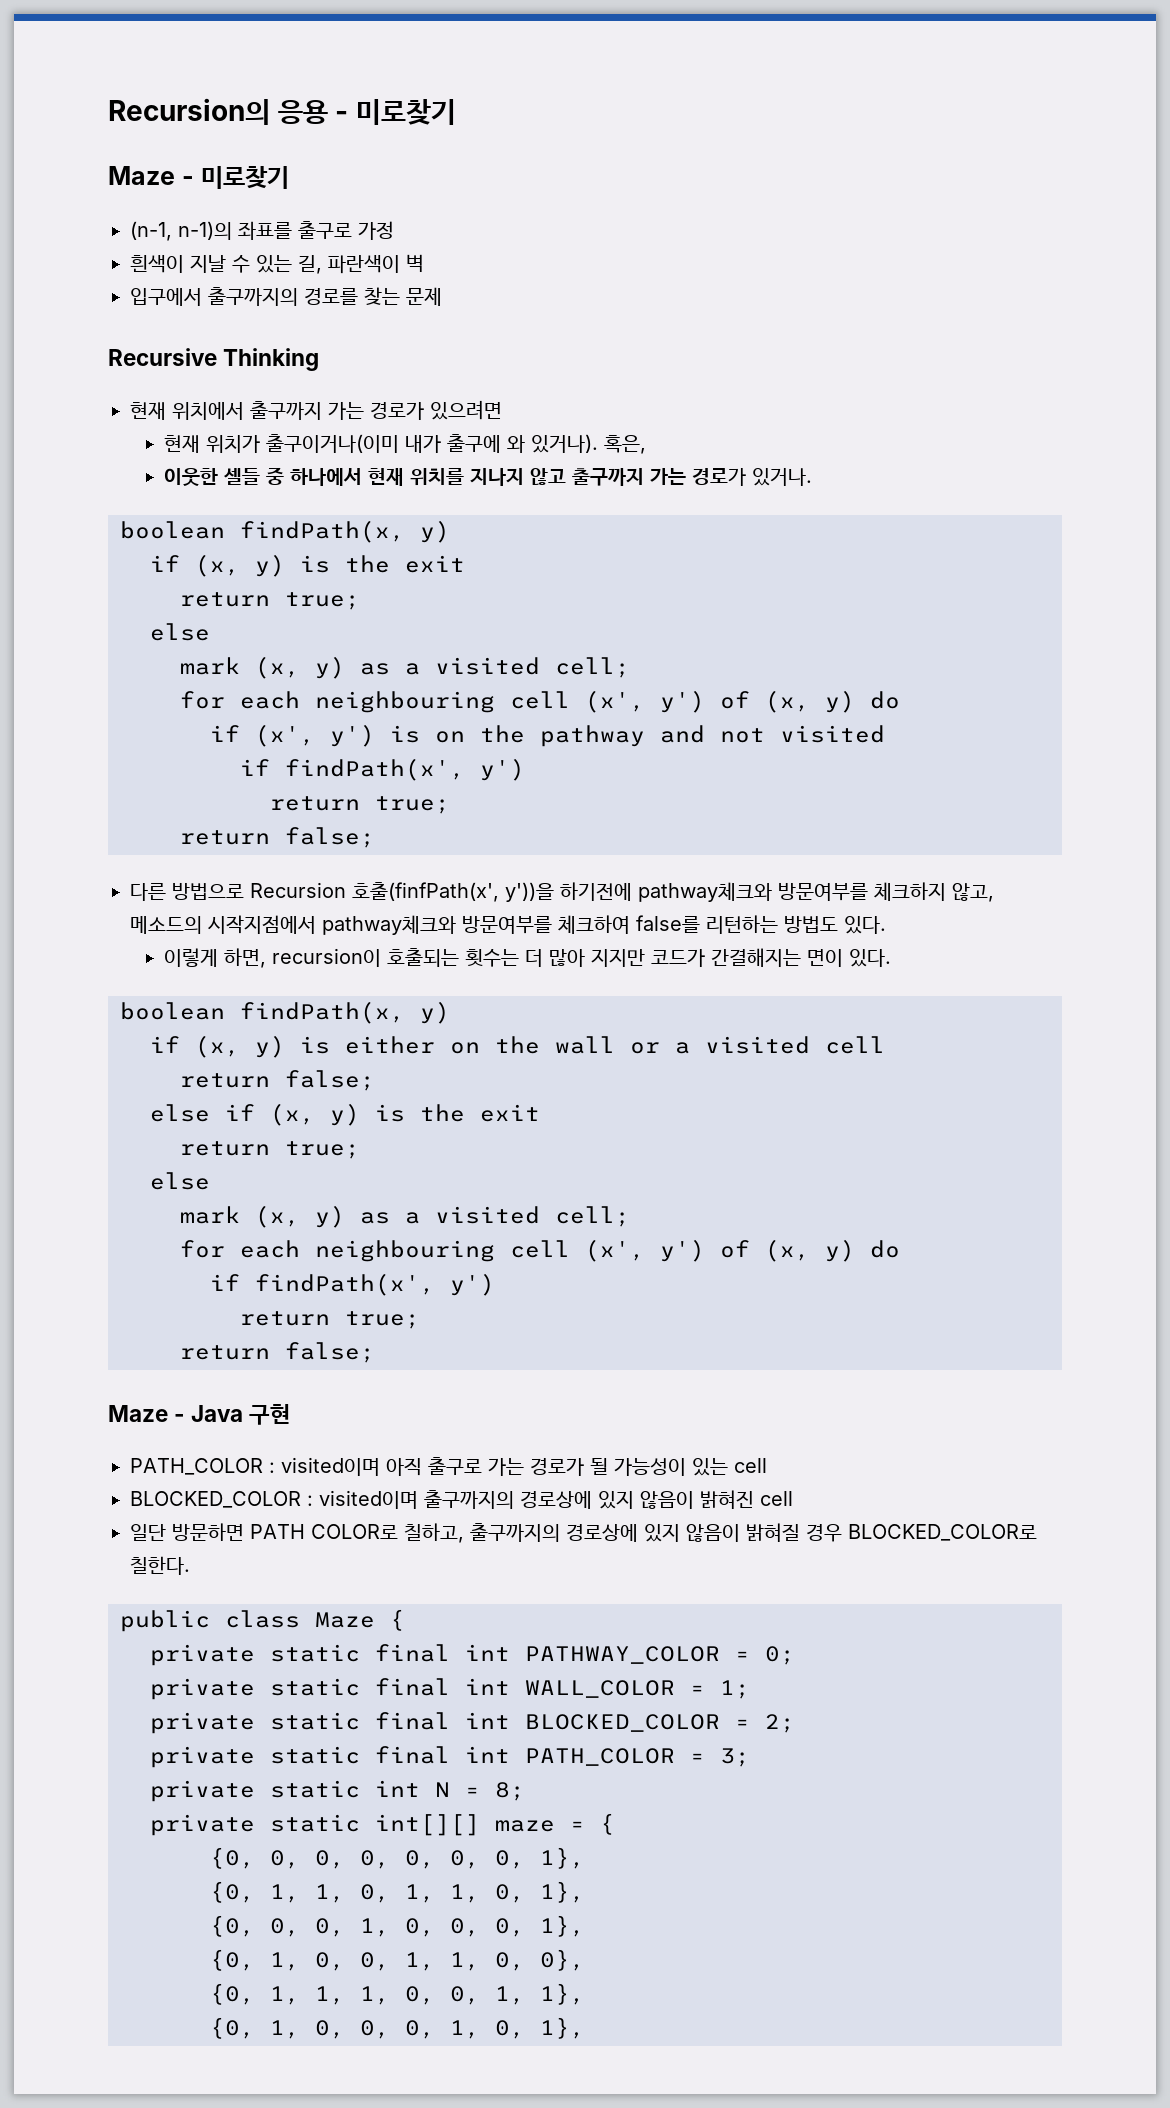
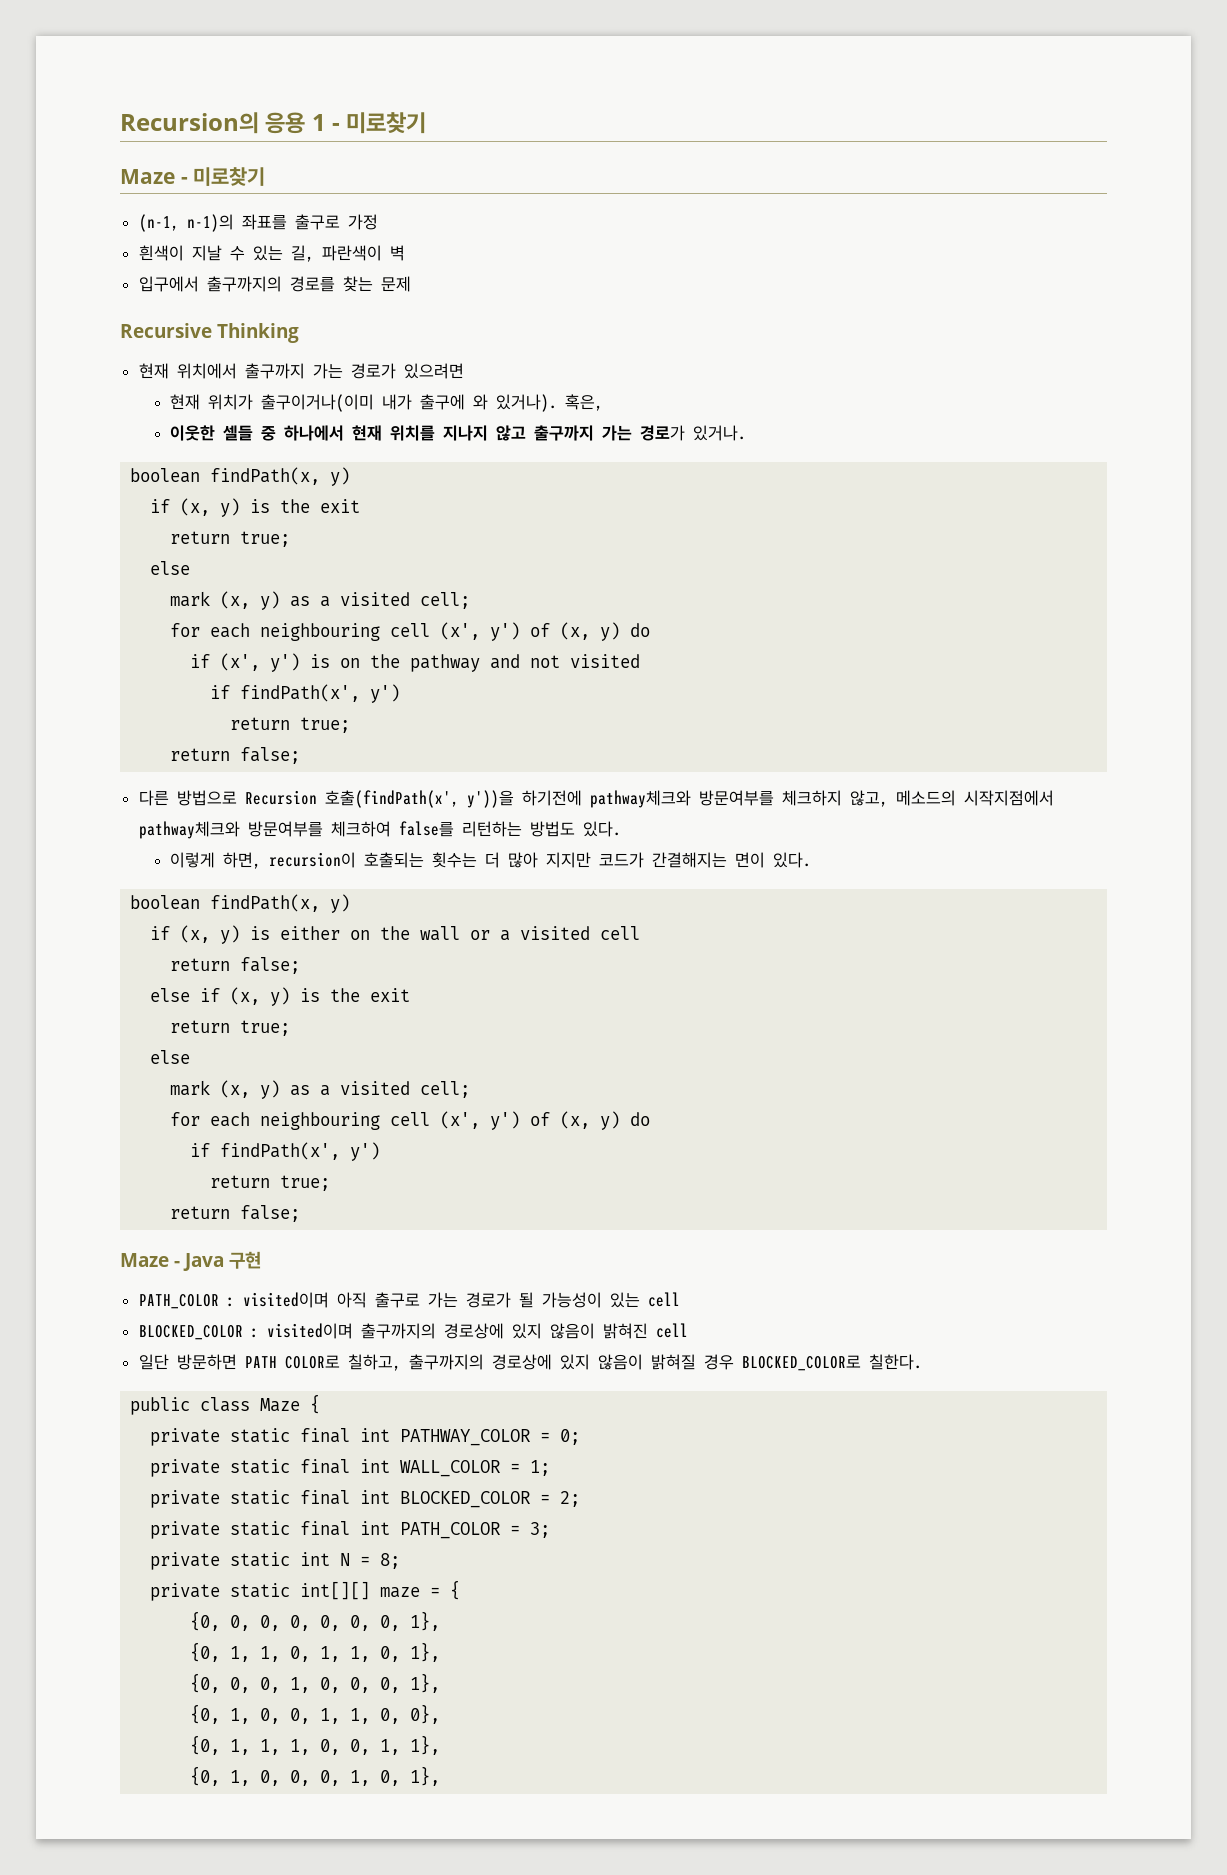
- Recursion의 응용 - 미로찾기
+ Recursion의 응용 1 - 미로찾기
- 다른 방법으로 Recursion 호출(finfPath(x', y'))을 하기전에 pathway체크와 방문여부를 체크하지 않고, 메소드의 시작지점에서 pathway체크와 방문여부를 체크하여 false를 리턴하는 방법도 있다.
+ 다른 방법으로 Recursion 호출(findPath(x', y'))을 하기전에 pathway체크와 방문여부를 체크하지 않고, 메소드의 시작지점에서 pathway체크와 방문여부를 체크하여 false를 리턴하는 방법도 있다.

